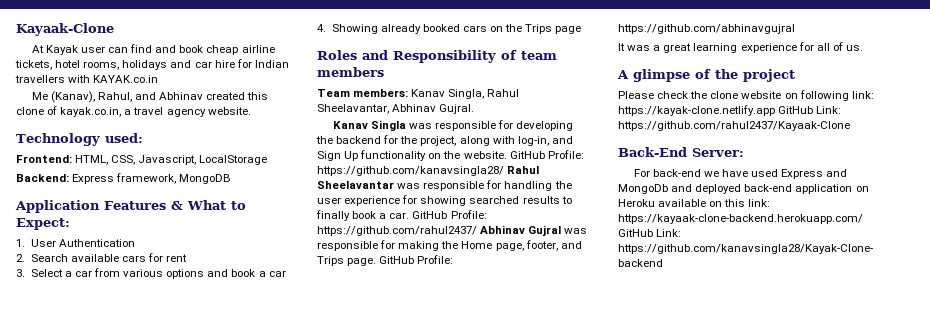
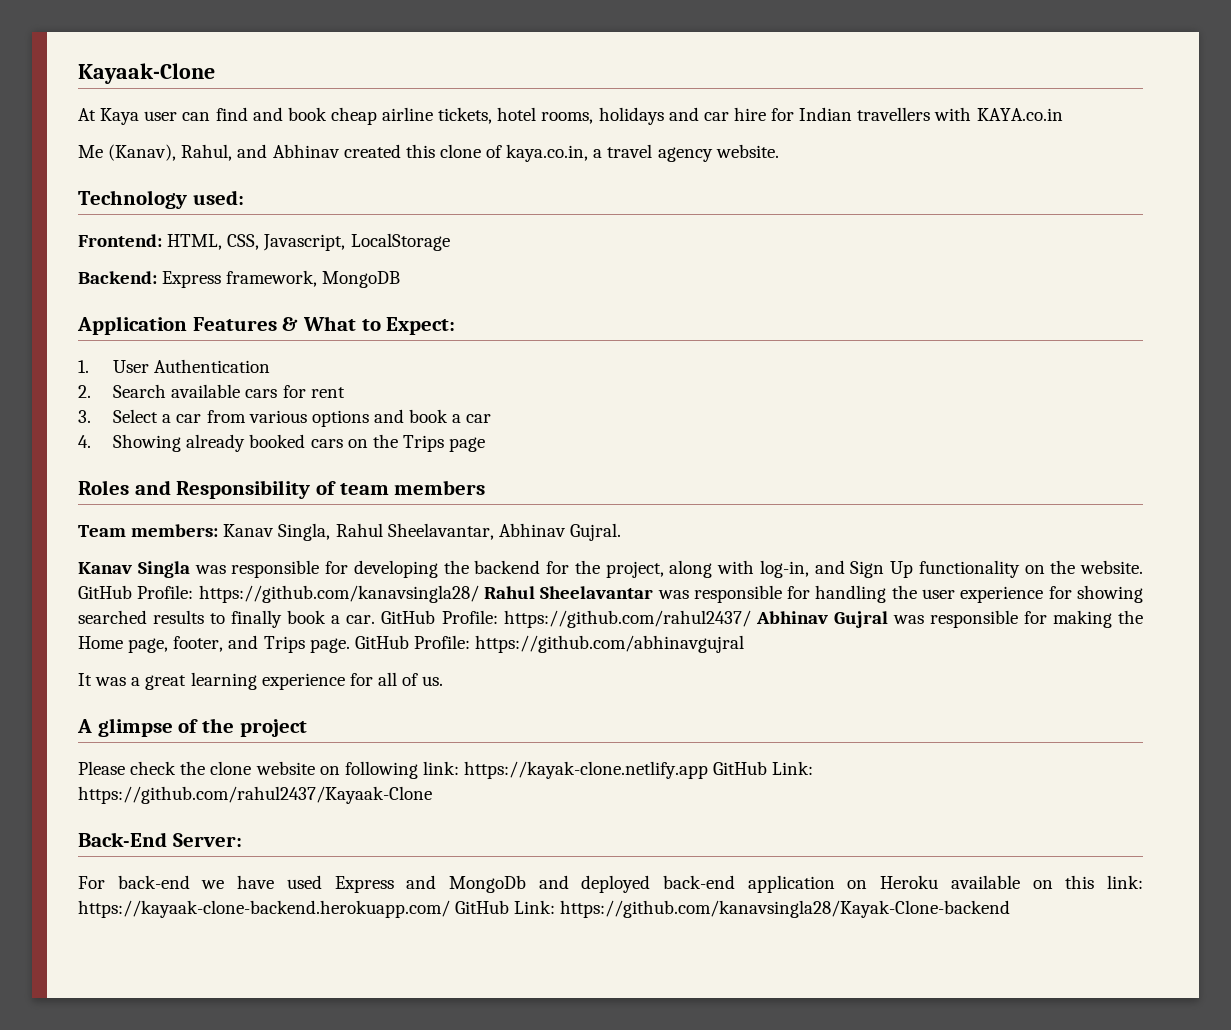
- At Kayak user can find and book cheap airline tickets, hotel rooms, holidays and car hire for Indian travellers with KAYAK.co.in
+ At Kaya user can find and book cheap airline tickets, hotel rooms, holidays and car hire for Indian travellers with KAYA.co.in
- Me (Kanav), Rahul, and Abhinav created this clone of kayak.co.in, a travel agency website.
+ Me (Kanav), Rahul, and Abhinav created this clone of kaya.co.in, a travel agency website.

